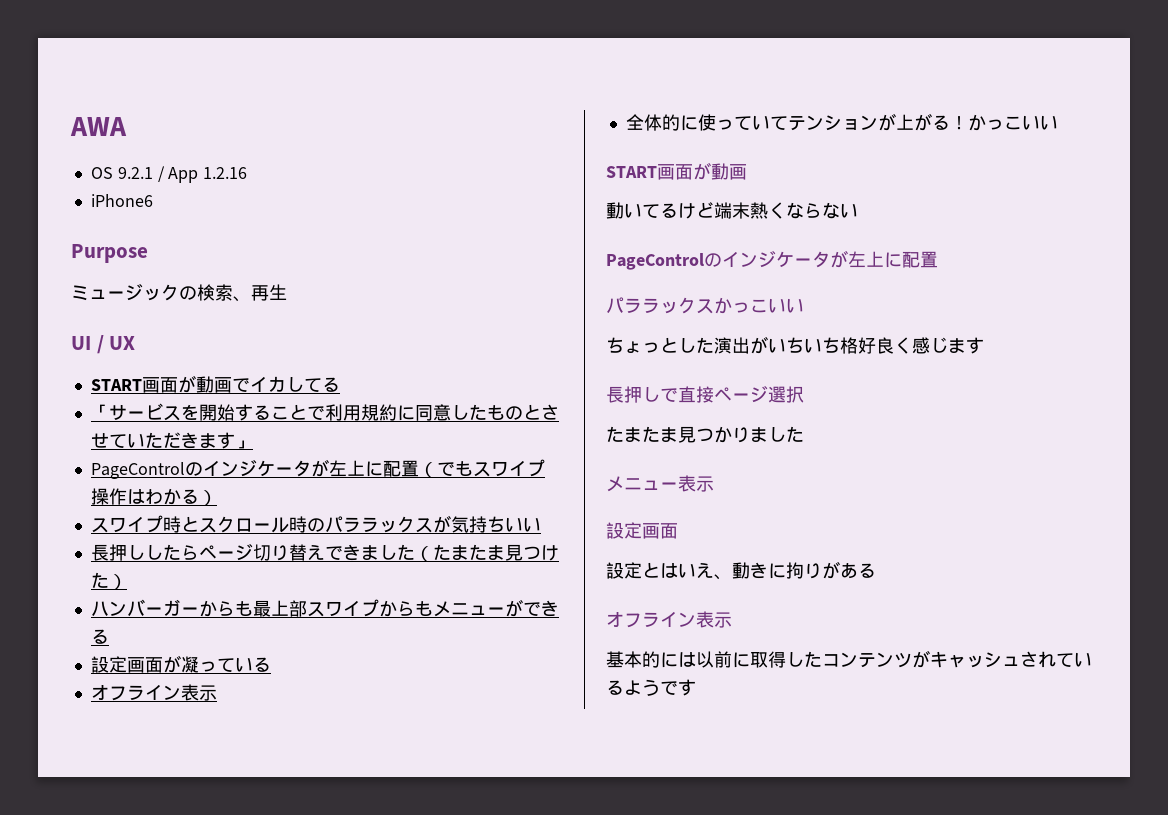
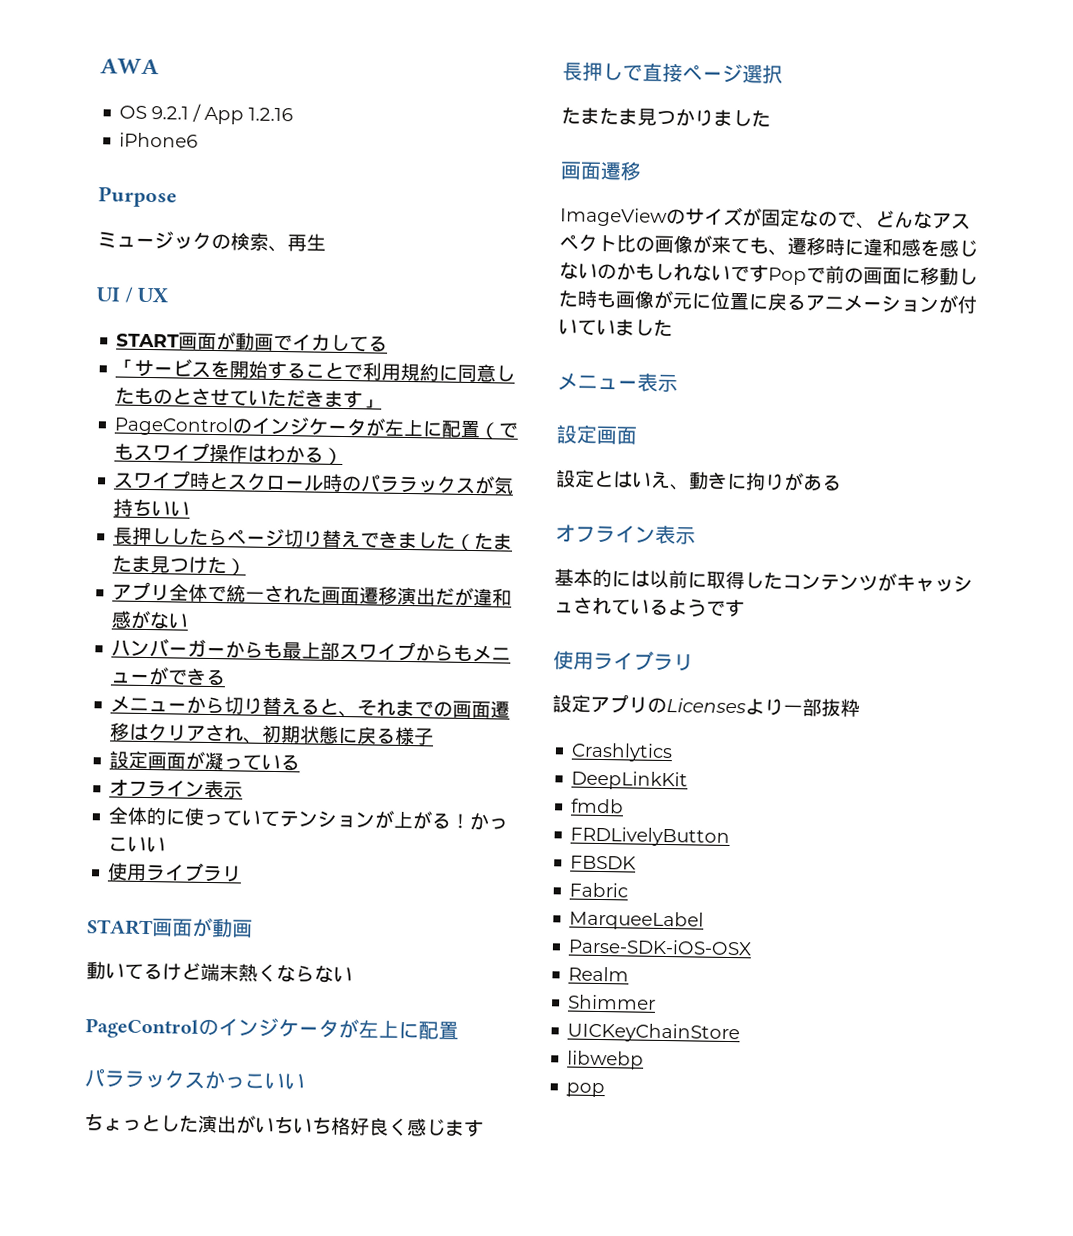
+ アプリ全体で統一された画面遷移演出だが違和感がない
+ メニューから切り替えると、それまでの画面遷移はクリアされ、初期状態に戻る様子
  全体的に使っていてテンションが上がる！かっこいい
+ 使用ライブラリ
  たまたま見つかりました
+ 画面遷移
+ ImageViewのサイズが固定なので、どんなアスペクト比の画像が来ても、遷移時に違和感を感じないのかもしれないですPopで前の画面に移動した時も画像が元に位置に戻るアニメーションが付いていました
  基本的には以前に取得したコンテンツがキャッシュされているようです
+ 使用ライブラリ
+ 設定アプリのLicensesより一部抜粋
+ Crashlytics
+ DeepLinkKit
+ fmdb
+ FRDLivelyButton
+ FBSDK
+ Fabric
+ MarqueeLabel
+ Parse-SDK-iOS-OSX
+ Realm
+ Shimmer
+ UICKeyChainStore
+ libwebp
+ pop

